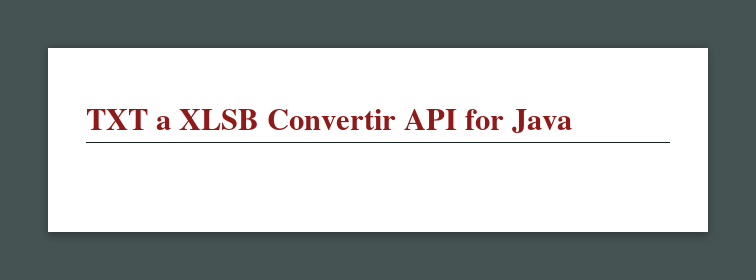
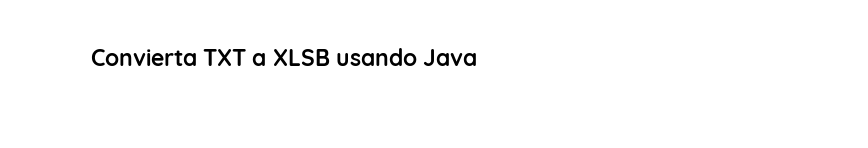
- TXT a XLSB Convertir API for Java
+ Convierta TXT a XLSB usando Java

